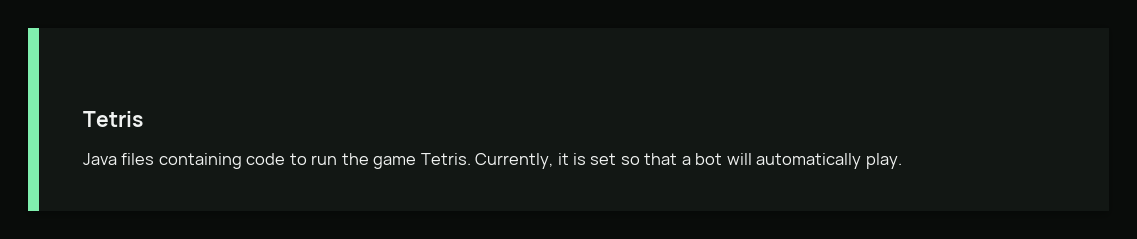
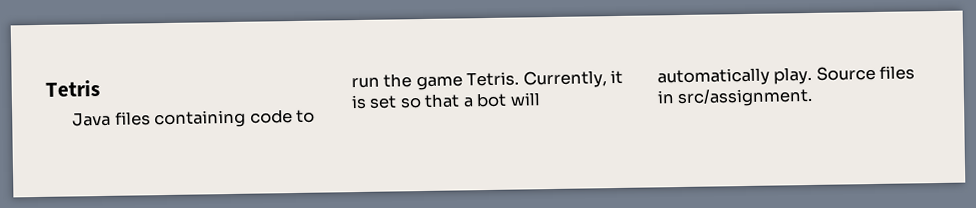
+ Source files in src/assignment.

